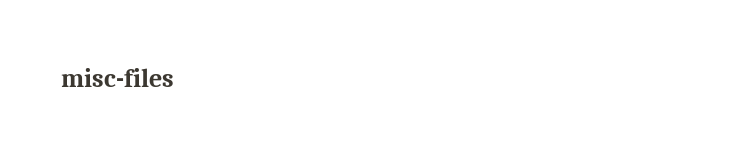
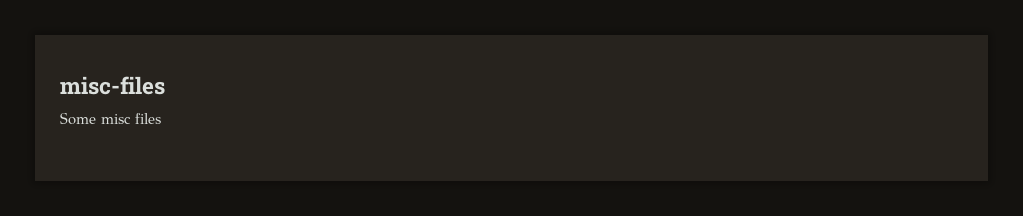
+ Some misc files

